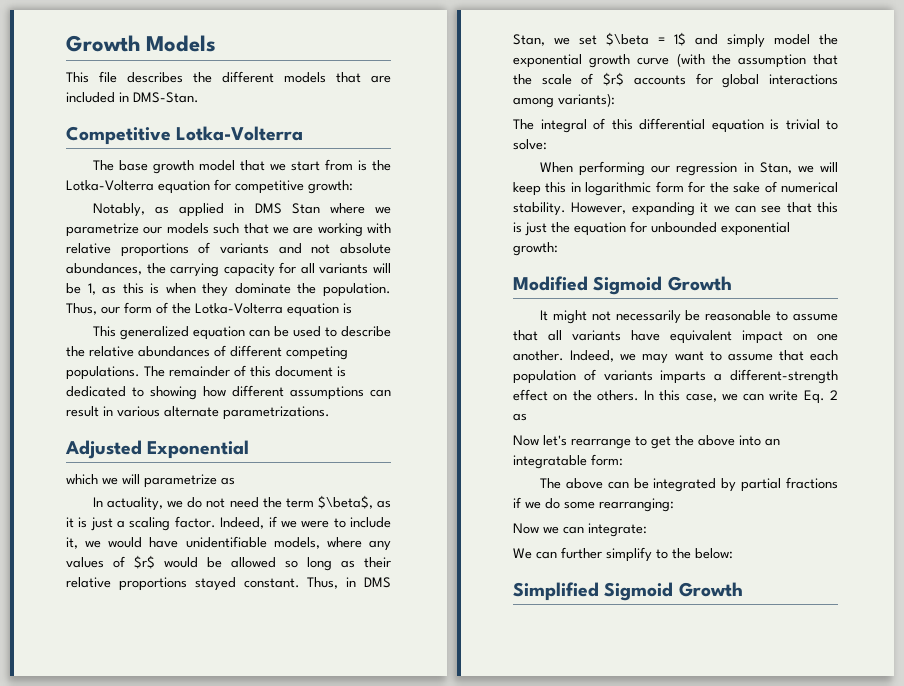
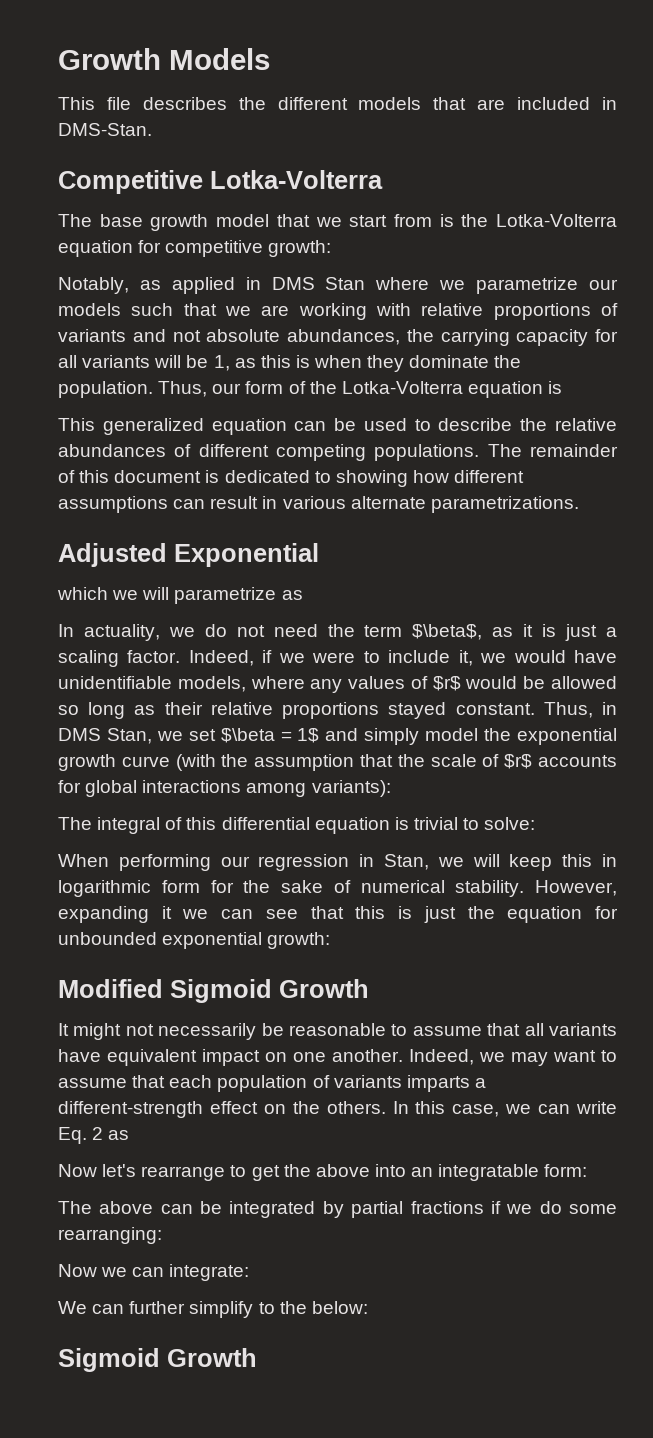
  We can further simplify to the below:
- Simplified Sigmoid Growth
+ Sigmoid Growth

